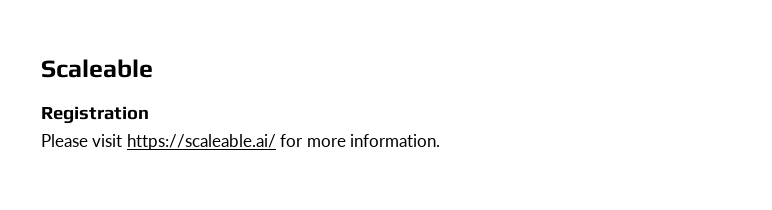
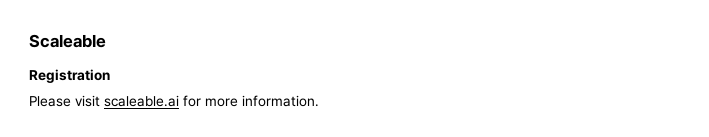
- Please visit https://scaleable.ai/ for more information.
+ Please visit scaleable.ai for more information.

